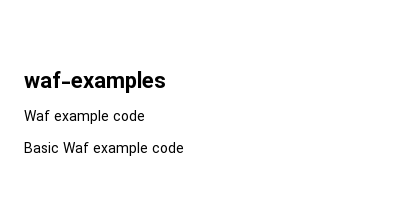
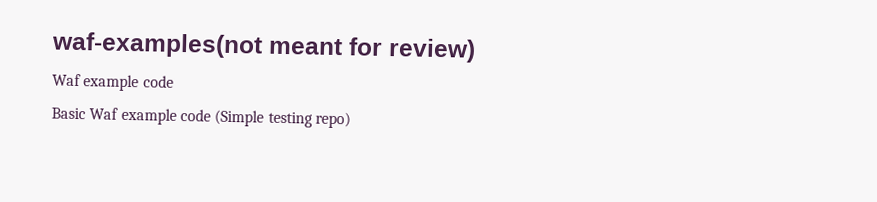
- waf-examples
+ waf-examples(not meant for review)
- Basic Waf example code
+ Basic Waf example code (Simple testing repo)

